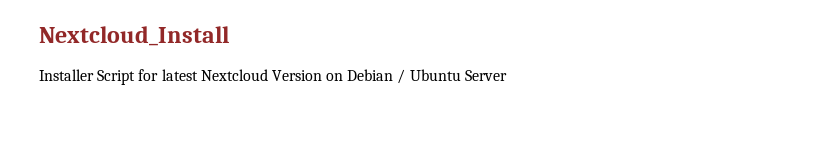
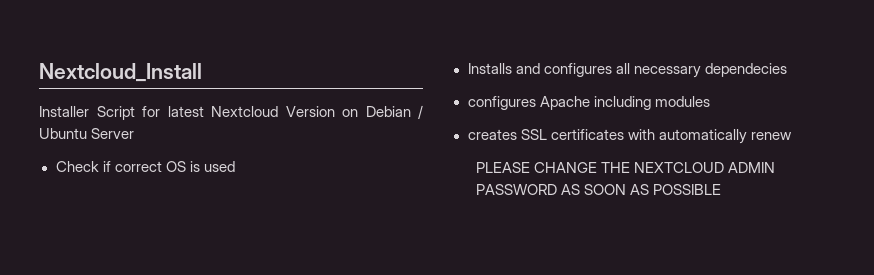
+ Check if correct OS is used
+ Installs and configures all necessary dependecies
+ configures Apache including modules
+ creates SSL certificates with automatically renew
+ PLEASE CHANGE THE NEXTCLOUD ADMIN PASSWORD AS SOON AS POSSIBLE

